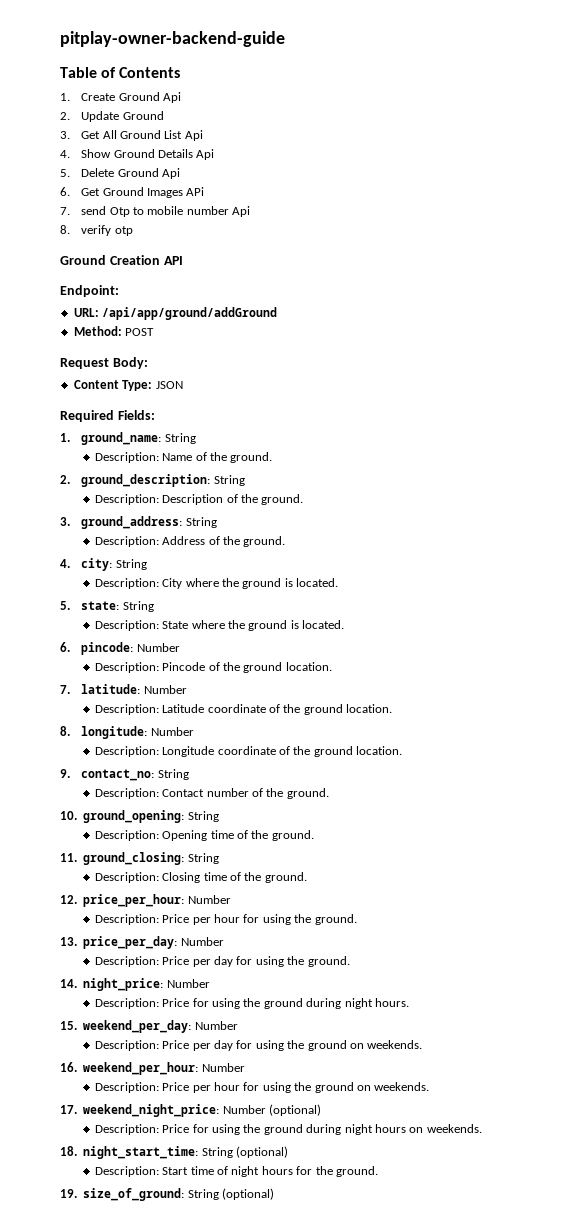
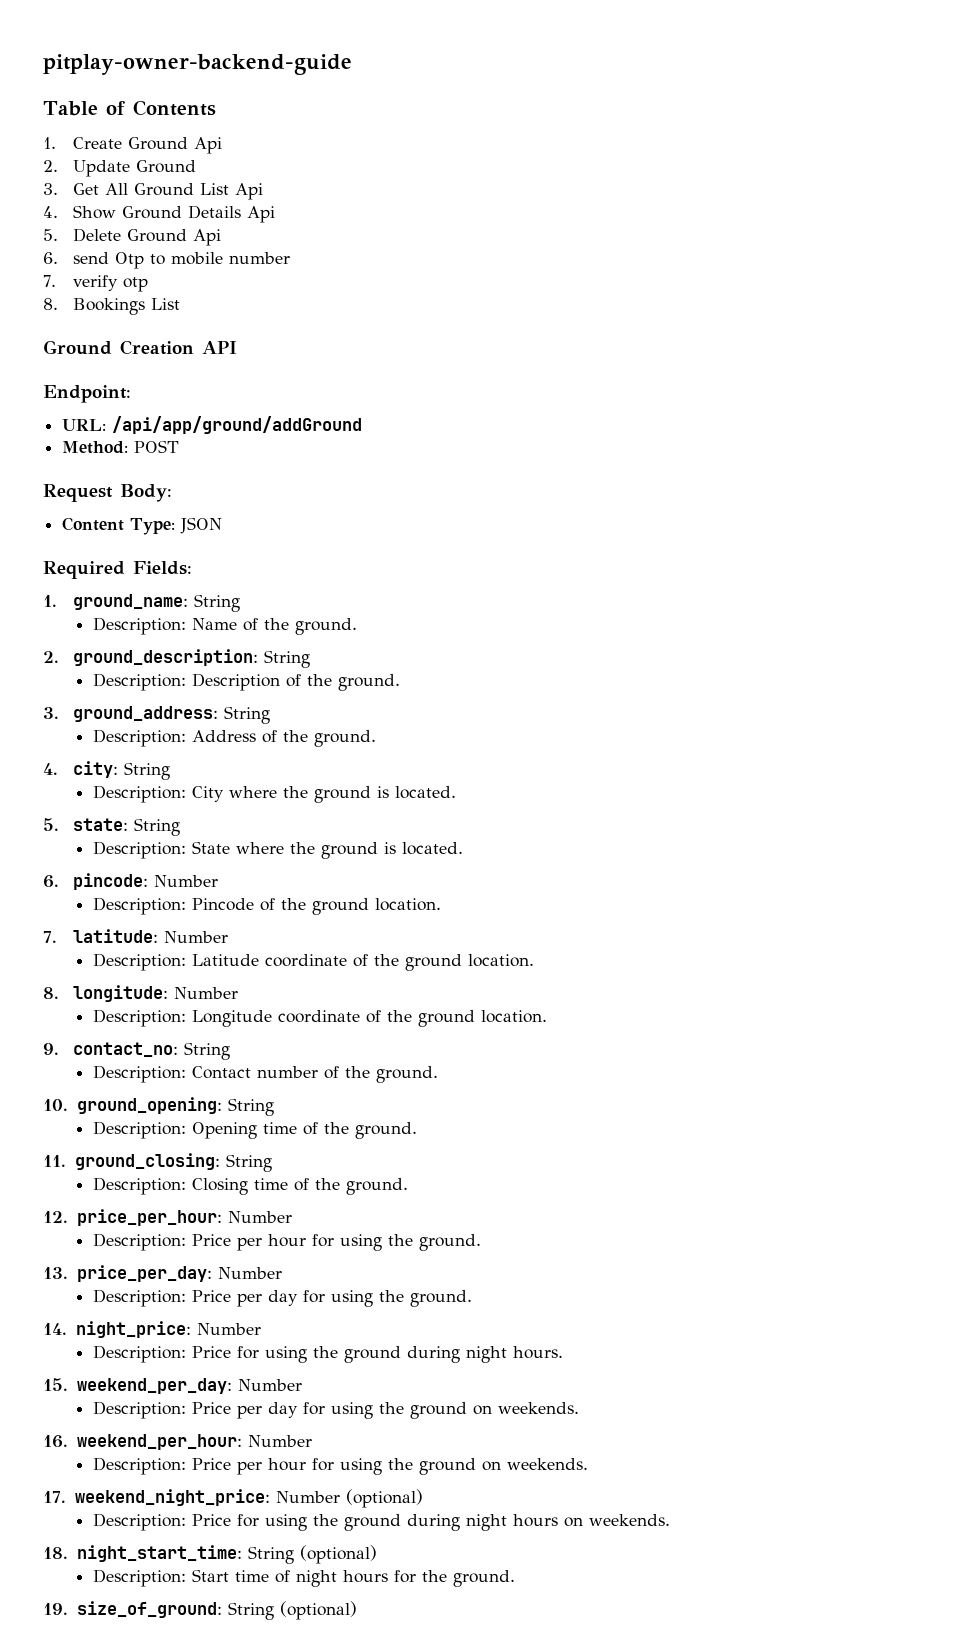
- 6. Get Ground Images APi
- 7. send Otp to mobile number Api
- 8. verify otp
+ 6. send Otp to mobile number
+ 7. verify otp
+ 8. Bookings List

